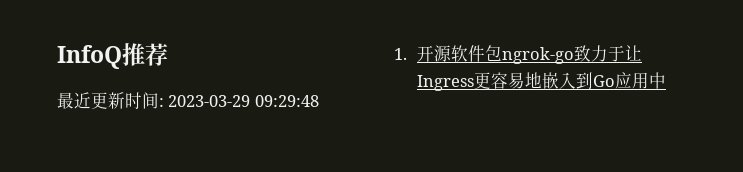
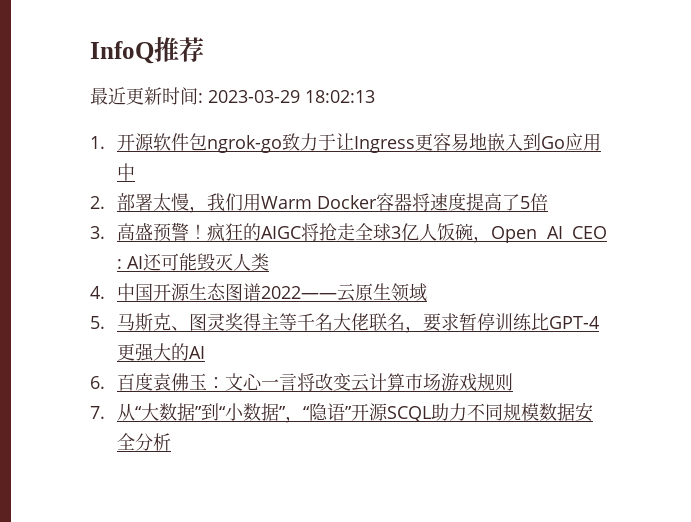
- 最近更新时间: 2023-03-29 09:29:48
+ 最近更新时间: 2023-03-29 18:02:13
+ 2.部署太慢，我们用Warm Docker容器将速度提高了5倍
+ 3.高盛预警！疯狂的AIGC将抢走全球3亿人饭碗，Open AI CEO : AI还可能毁灭人类
+ 4.中国开源生态图谱2022——云原生领域
+ 5.马斯克、图灵奖得主等千名大佬联名，要求暂停训练比GPT-4更强大的AI
+ 6.百度袁佛玉：文心一言将改变云计算市场游戏规则
+ 7.从“大数据”到“小数据”，“隐语”开源SCQL助力不同规模数据安全分析

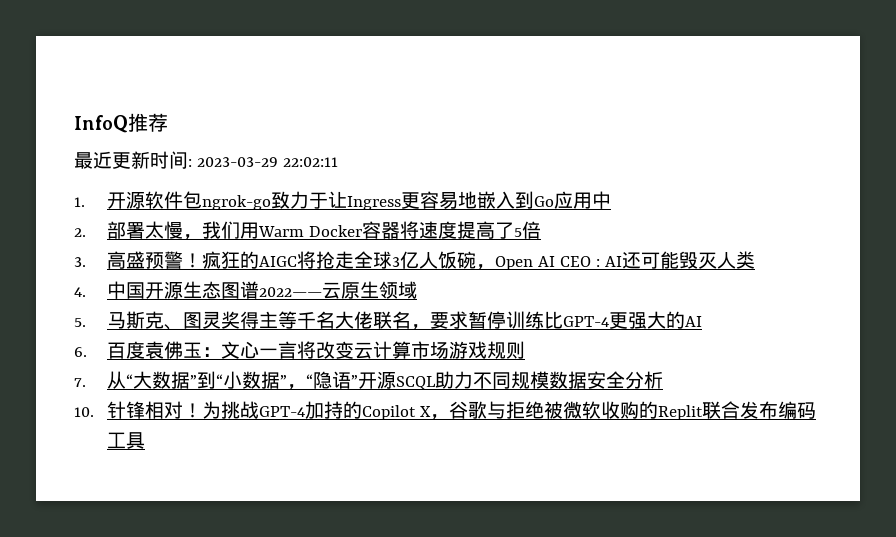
- 最近更新时间: 2023-03-29 18:02:13
+ 最近更新时间: 2023-03-29 22:02:11
+ 10.针锋相对！为挑战GPT-4加持的Copilot X，谷歌与拒绝被微软收购的Replit联合发布编码工具

